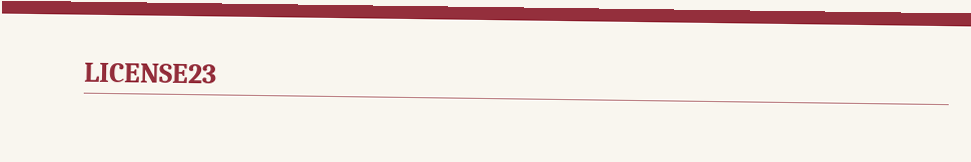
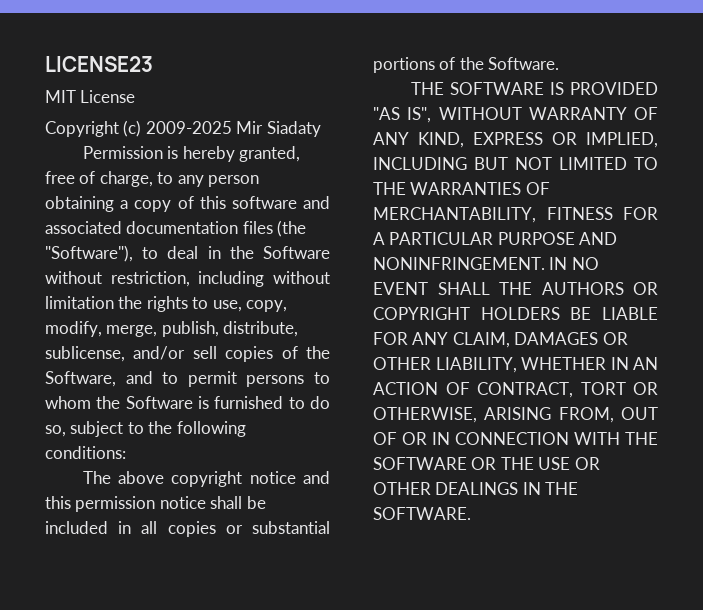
+ MIT License
+ Copyright (c) 2009-2025 Mir Siadaty
+ Permission is hereby granted, free of charge, to any person obtaining a copy of this software and associated documentation files (the "Software"), to deal in the Software without restriction, including without limitation the rights to use, copy, modify, merge, publish, distribute, sublicense, and/or sell copies of the Software, and to permit persons to whom the Software is furnished to do so, subject to the following conditions:
+ The above copyright notice and this permission notice shall be included in all copies or substantial portions of the Software.
+ THE SOFTWARE IS PROVIDED "AS IS", WITHOUT WARRANTY OF ANY KIND, EXPRESS OR IMPLIED, INCLUDING BUT NOT LIMITED TO THE WARRANTIES OF MERCHANTABILITY, FITNESS FOR A PARTICULAR PURPOSE AND NONINFRINGEMENT. IN NO EVENT SHALL THE AUTHORS OR COPYRIGHT HOLDERS BE LIABLE FOR ANY CLAIM, DAMAGES OR OTHER LIABILITY, WHETHER IN AN ACTION OF CONTRACT, TORT OR OTHERWISE, ARISING FROM, OUT OF OR IN CONNECTION WITH THE SOFTWARE OR THE USE OR OTHER DEALINGS IN THE SOFTWARE.

